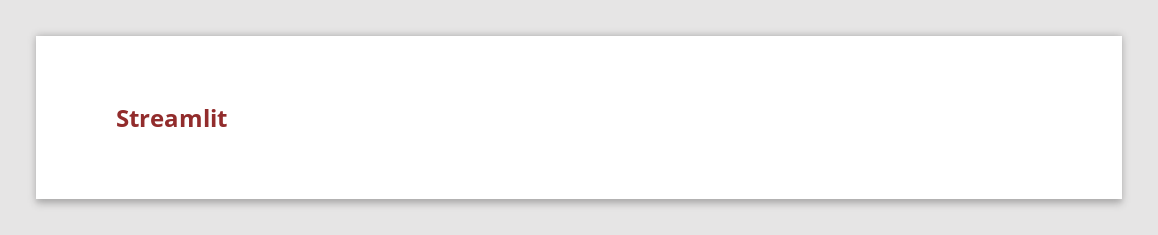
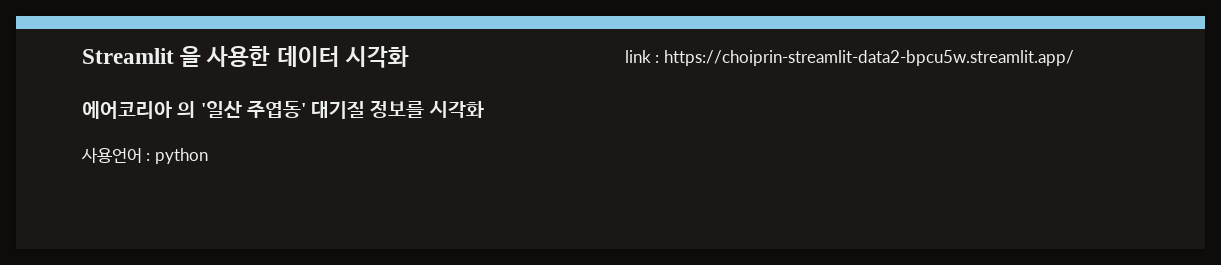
- Streamlit
+ Streamlit 을 사용한 데이터 시각화
+ 에어코리아 의 '일산 주엽동' 대기질 정보를 시각화
+ 사용언어 : python
+ link : https://choiprin-streamlit-data2-bpcu5w.streamlit.app/

